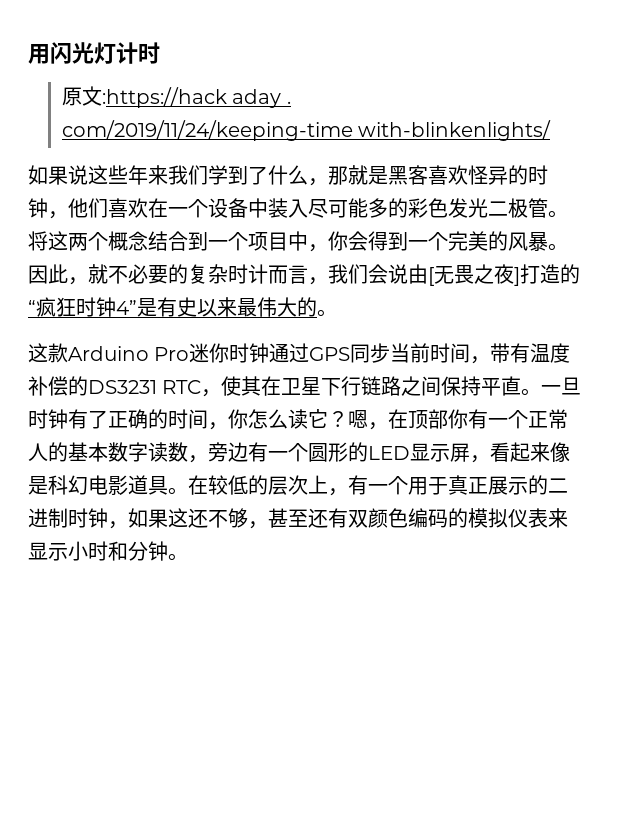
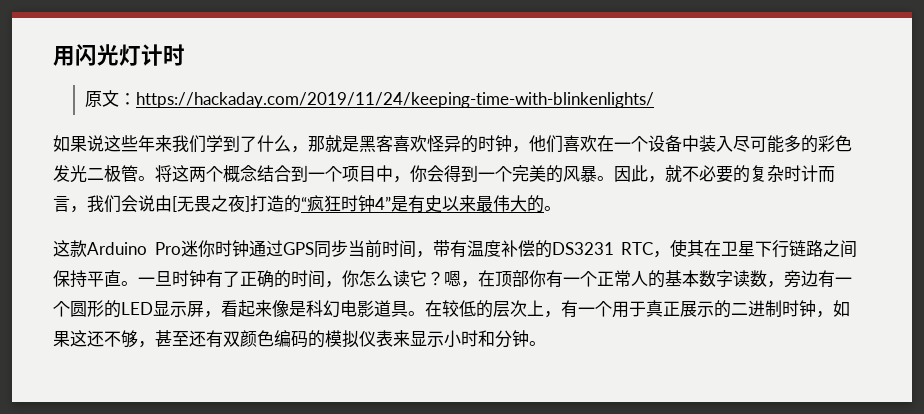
- 原文:https://hack aday . com/2019/11/24/keeping-time with-blinkenlights/
+ 原文：https://hackaday.com/2019/11/24/keeping-time-with-blinkenlights/

